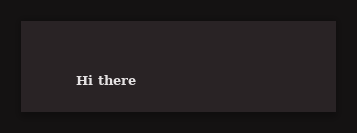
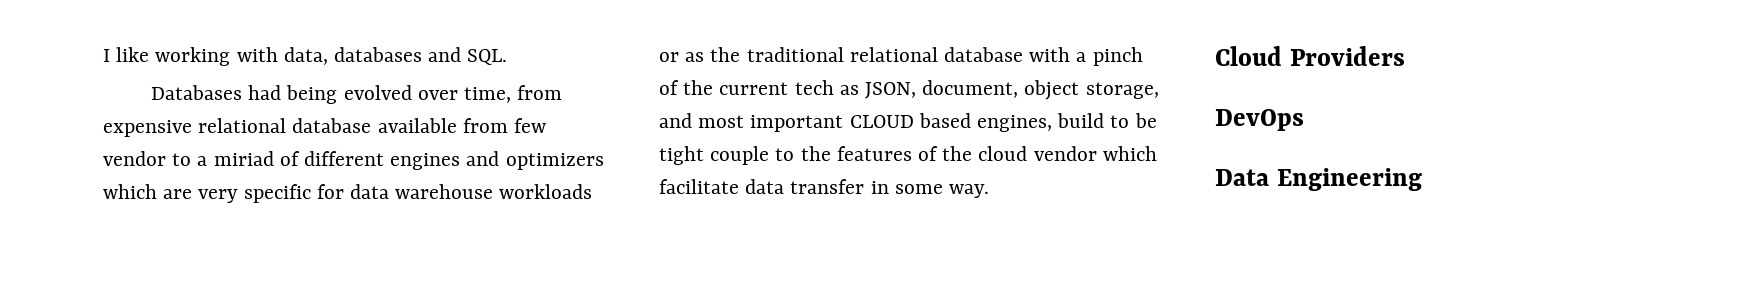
- Hi there
+ I like working with data, databases and SQL.
+ Databases had being evolved over time, from expensive relational database available from few vendor to a miriad of different engines and optimizers which are very specific for data warehouse workloads or as the traditional relational database with a pinch of the current tech as JSON, document, object storage, and most important CLOUD based engines, build to be tight couple to the features of the cloud vendor which facilitate data transfer in some way.
+ Cloud Providers
+ DevOps
+ Data Engineering

